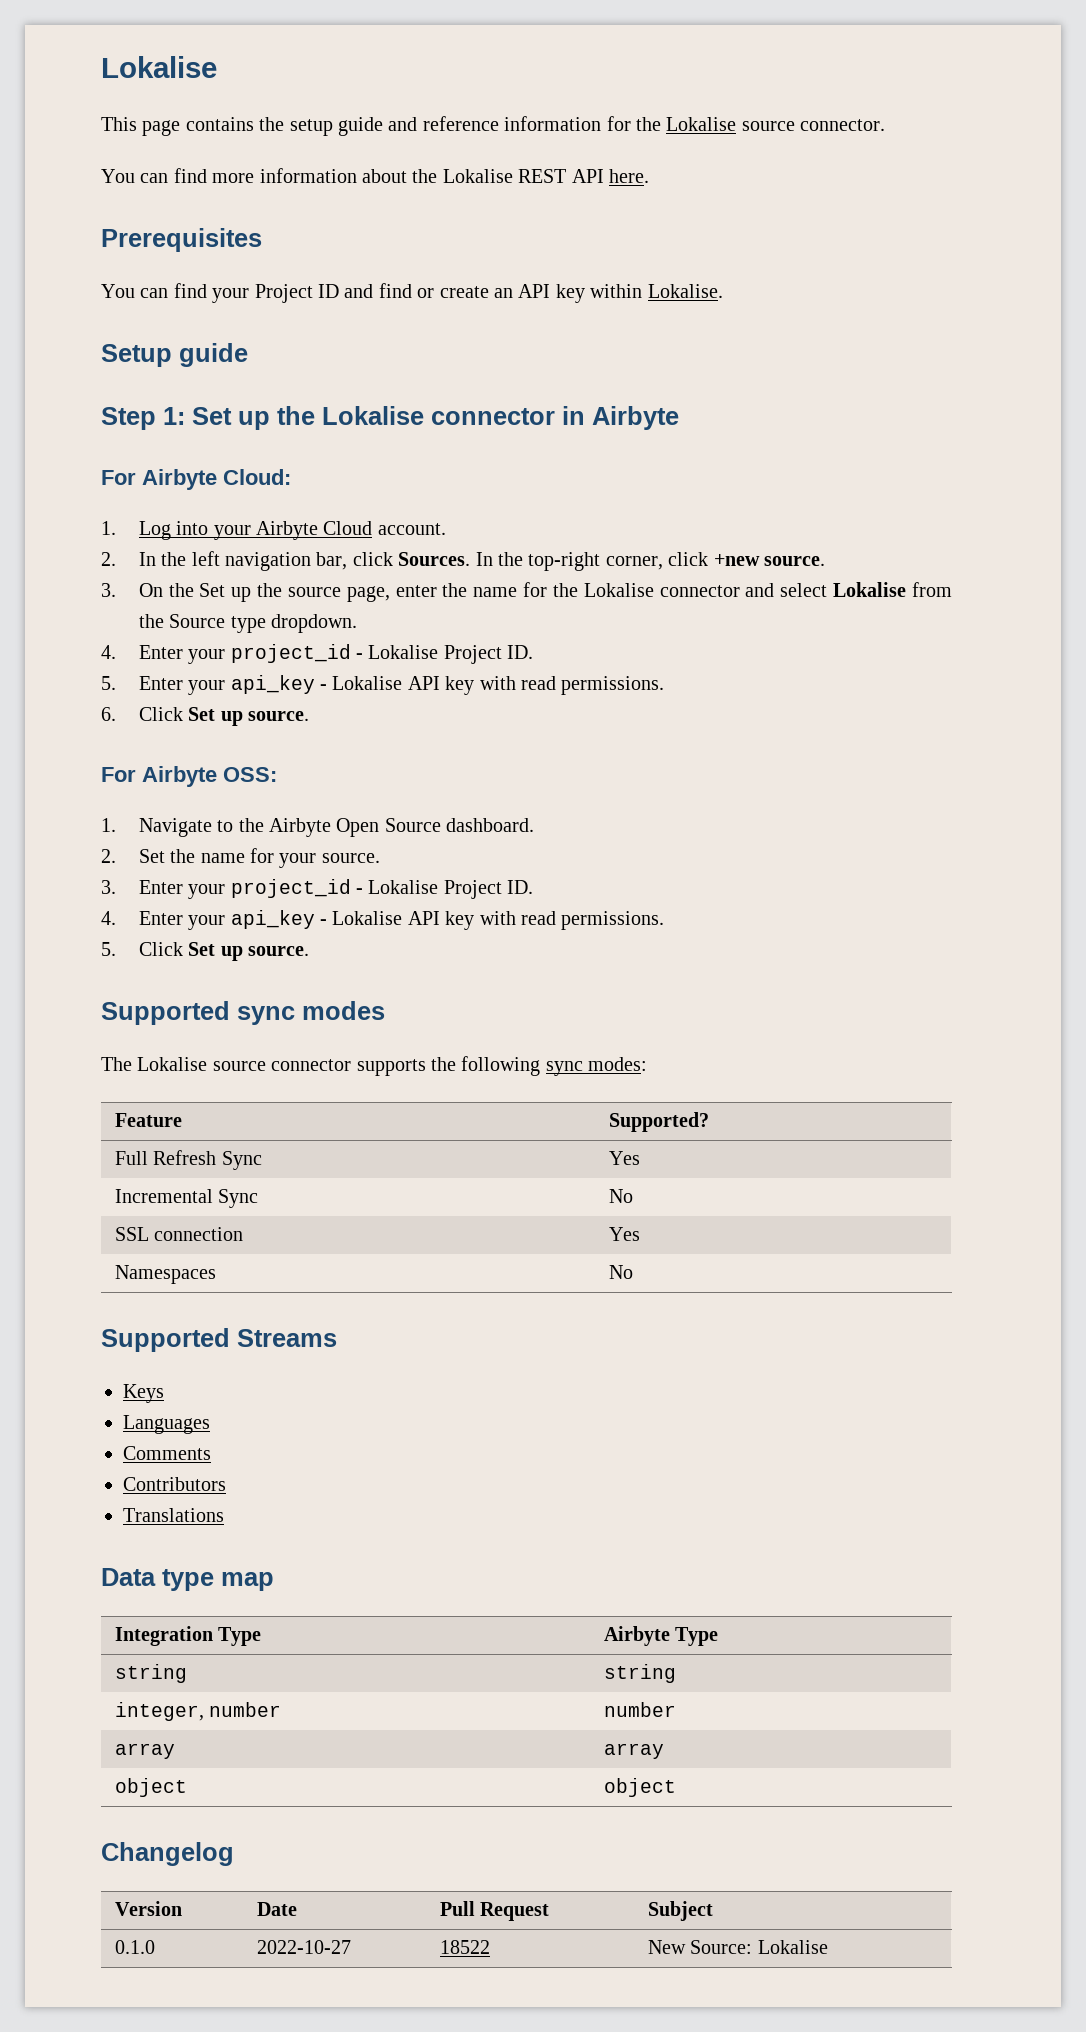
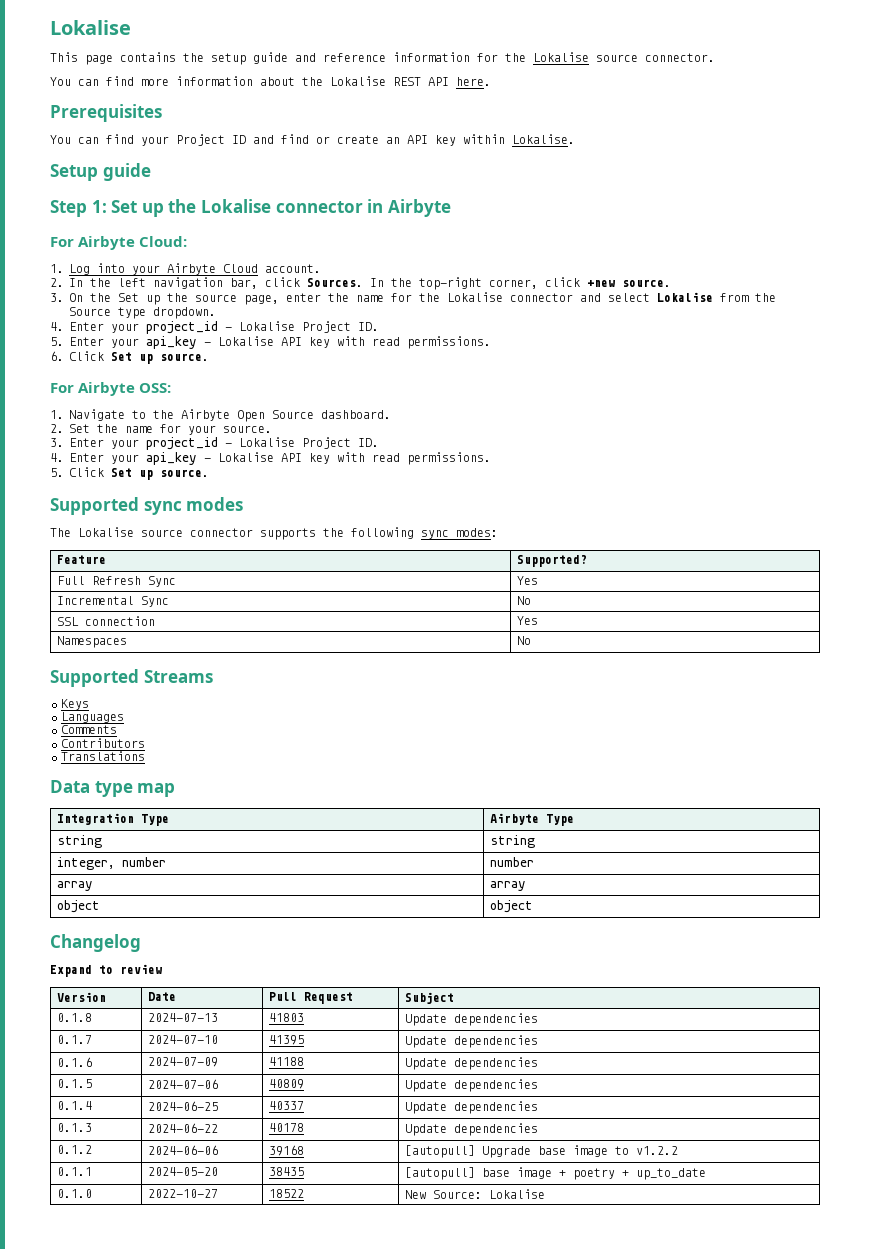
+ Expand to review
+ 0.1.8 | 2024-07-13 | 41803 | Update dependencies
+ 0.1.7 | 2024-07-10 | 41395 | Update dependencies
+ 0.1.6 | 2024-07-09 | 41188 | Update dependencies
+ 0.1.5 | 2024-07-06 | 40809 | Update dependencies
+ 0.1.4 | 2024-06-25 | 40337 | Update dependencies
+ 0.1.3 | 2024-06-22 | 40178 | Update dependencies
+ 0.1.2 | 2024-06-06 | 39168 | [autopull] Upgrade base image to v1.2.2
+ 0.1.1 | 2024-05-20 | 38435 | [autopull] base image + poetry + up_to_date

